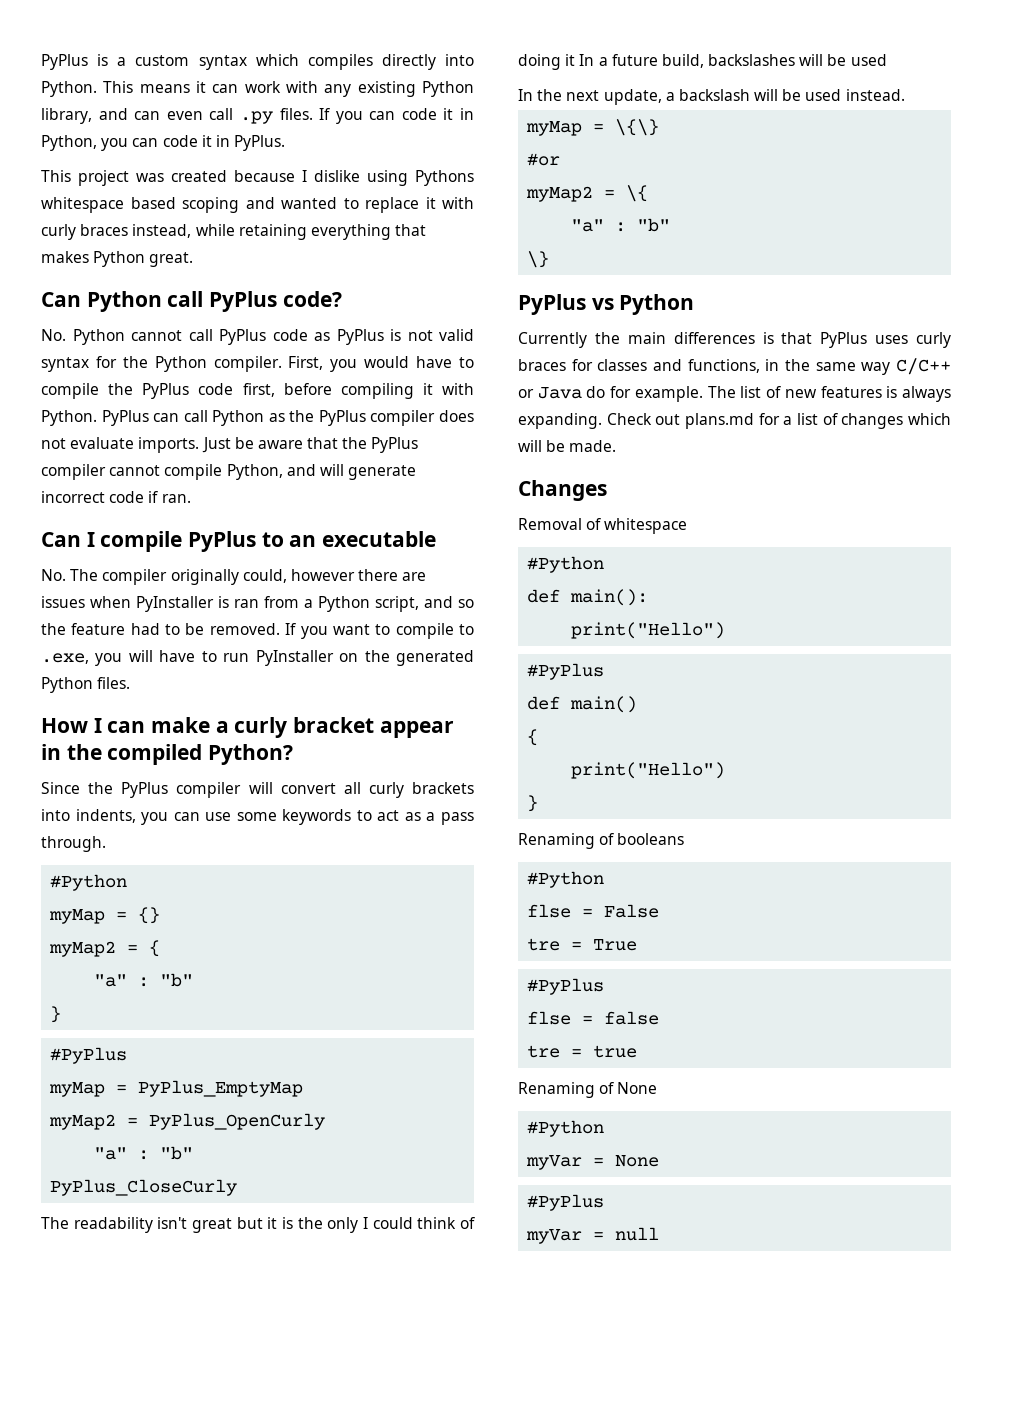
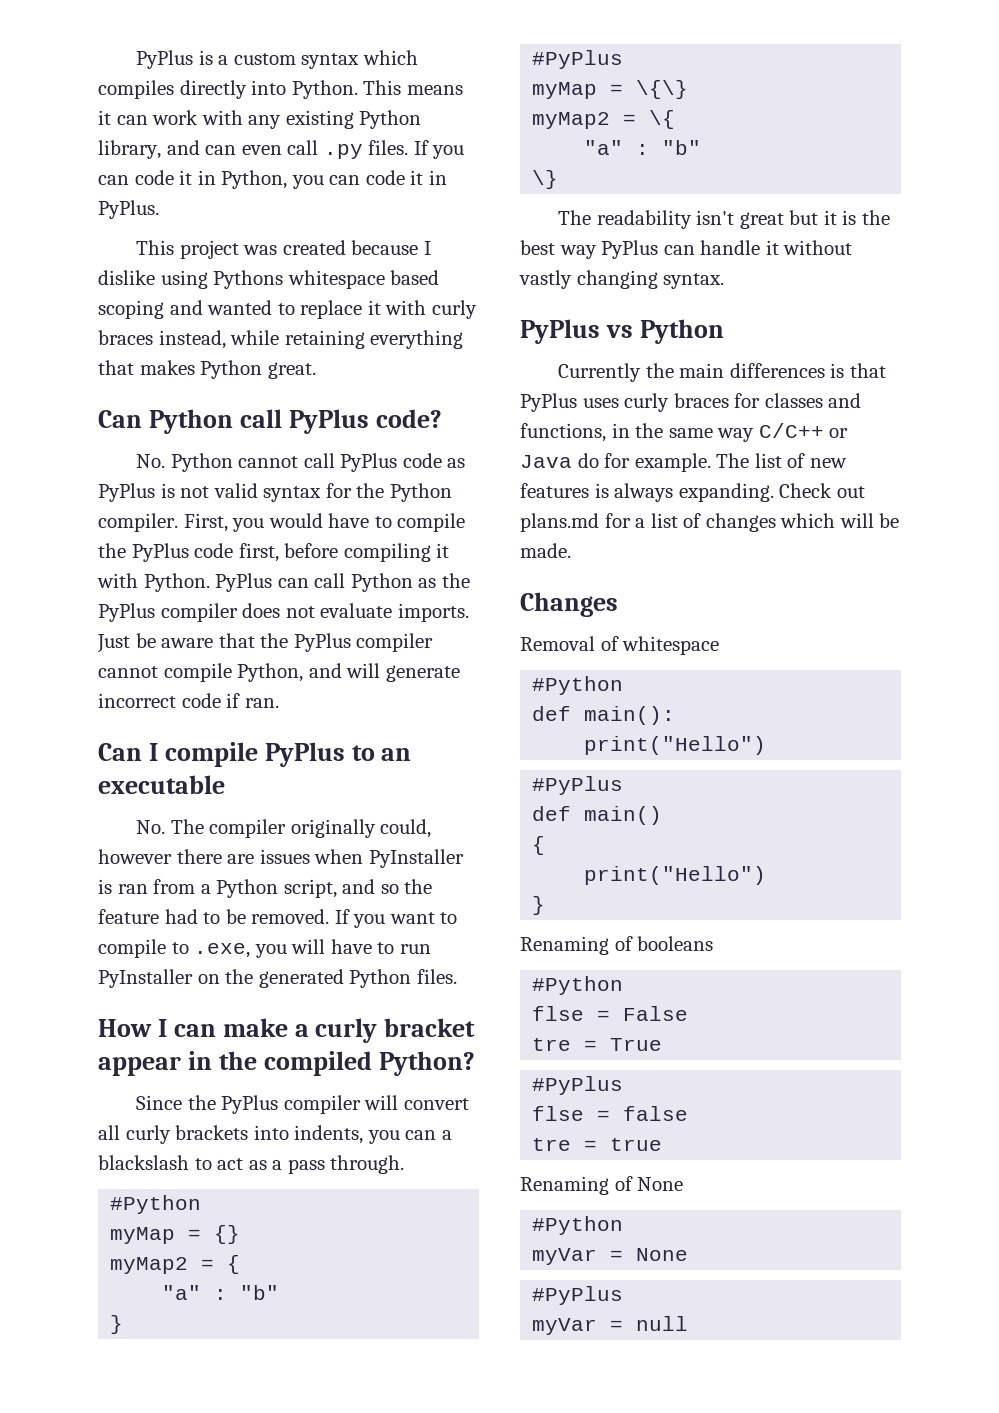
- Since the PyPlus compiler will convert all curly brackets into indents, you can use some keywords to act as a pass through.
+ Since the PyPlus compiler will convert all curly brackets into indents, you can a blackslash to act as a pass through.
- myMap = PyPlus_EmptyMap
- myMap2 = PyPlus_OpenCurly
- "a" : "b"
- PyPlus_CloseCurly
- The readability isn't great but it is the only I could think of doing it In a future build, backslashes will be used
- In the next update, a backslash will be used instead.
- #or
+ The readability isn't great but it is the best way PyPlus can handle it without vastly changing syntax.

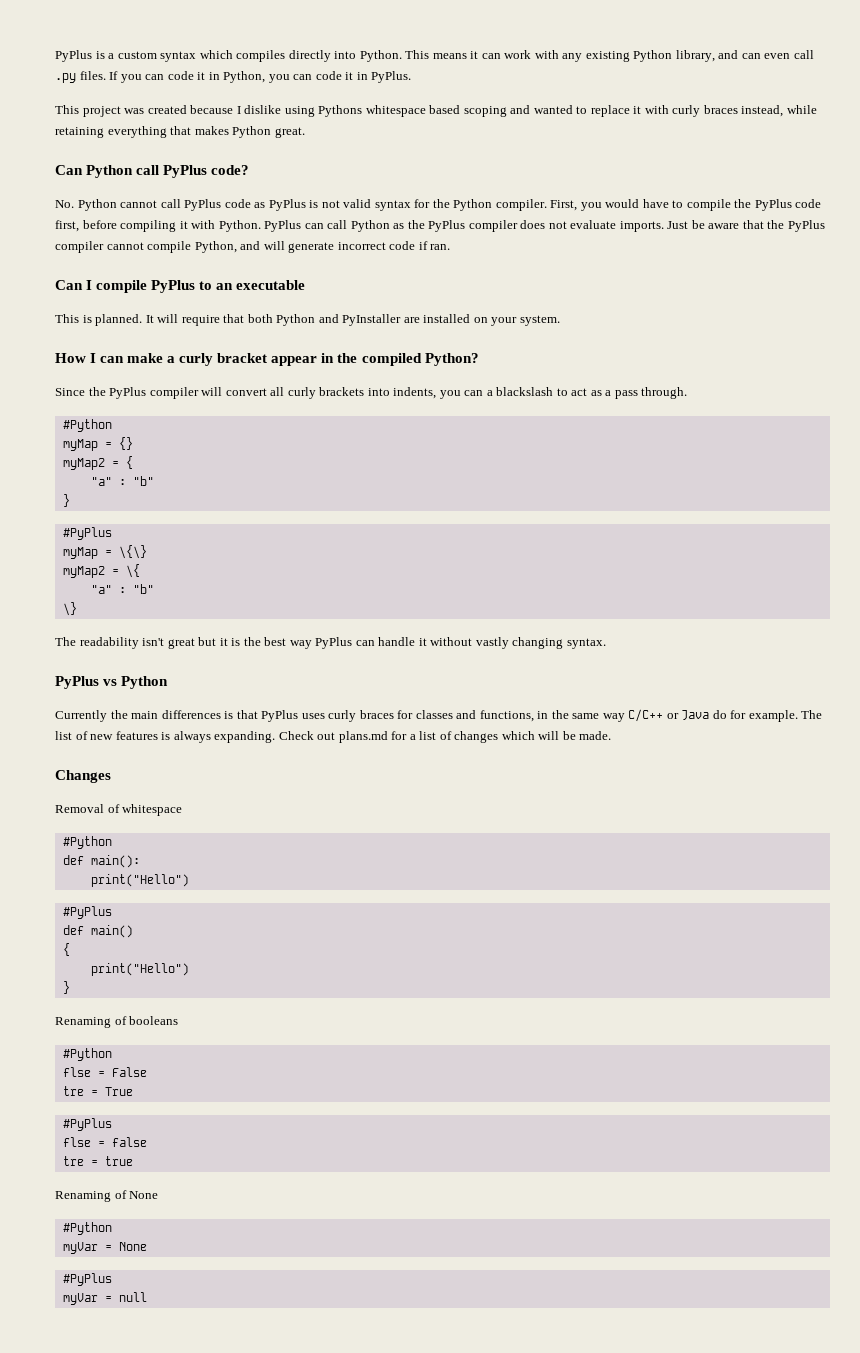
- No. The compiler originally could, however there are issues when PyInstaller is ran from a Python script, and so the feature had to be removed. If you want to compile to .exe, you will have to run PyInstaller on the generated Python files.
+ This is planned. It will require that both Python and PyInstaller are installed on your system.

